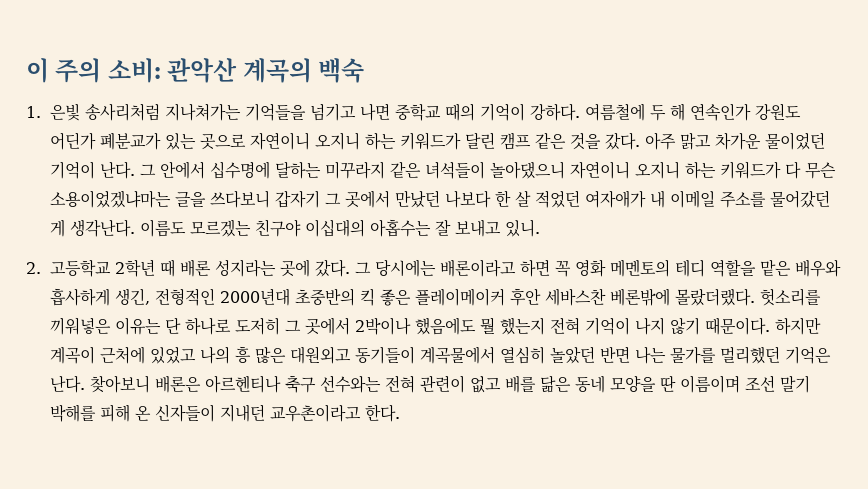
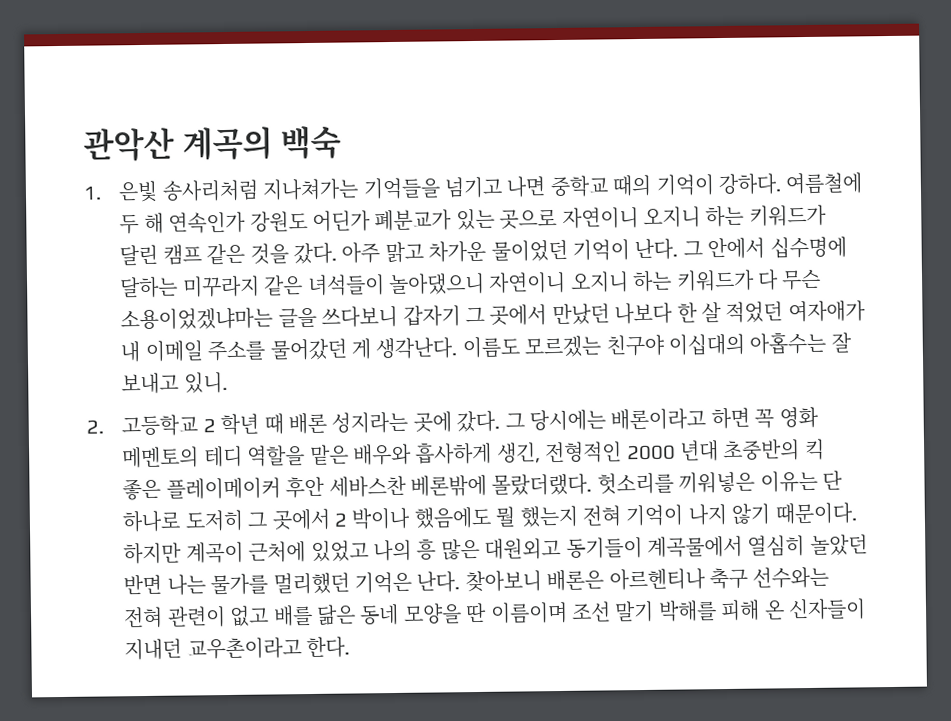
- 이 주의 소비: 관악산 계곡의 백숙
+ 관악산 계곡의 백숙
- 2. 고등학교 2학년 때 배론 성지라는 곳에 갔다.
+ 2. 고등학교 2 학년 때 배론 성지라는 곳에 갔다.
- 그 당시에는 배론이라고 하면 꼭 영화 메멘토의 테디 역할을 맡은 배우와 흡사하게 생긴, 전형적인 2000년대 초중반의 킥 좋은 플레이메이커 후안 세바스찬 베론밖에 몰랐더랬다.
+ 그 당시에는 배론이라고 하면 꼭 영화 메멘토의 테디 역할을 맡은 배우와 흡사하게 생긴, 전형적인 2000 년대 초중반의 킥 좋은 플레이메이커 후안 세바스찬 베론밖에 몰랐더랬다.
- 헛소리를 끼워넣은 이유는 단 하나로 도저히 그 곳에서 2박이나 했음에도 뭘 했는지 전혀 기억이 나지 않기 때문이다.
+ 헛소리를 끼워넣은 이유는 단 하나로 도저히 그 곳에서 2 박이나 했음에도 뭘 했는지 전혀 기억이 나지 않기 때문이다.

